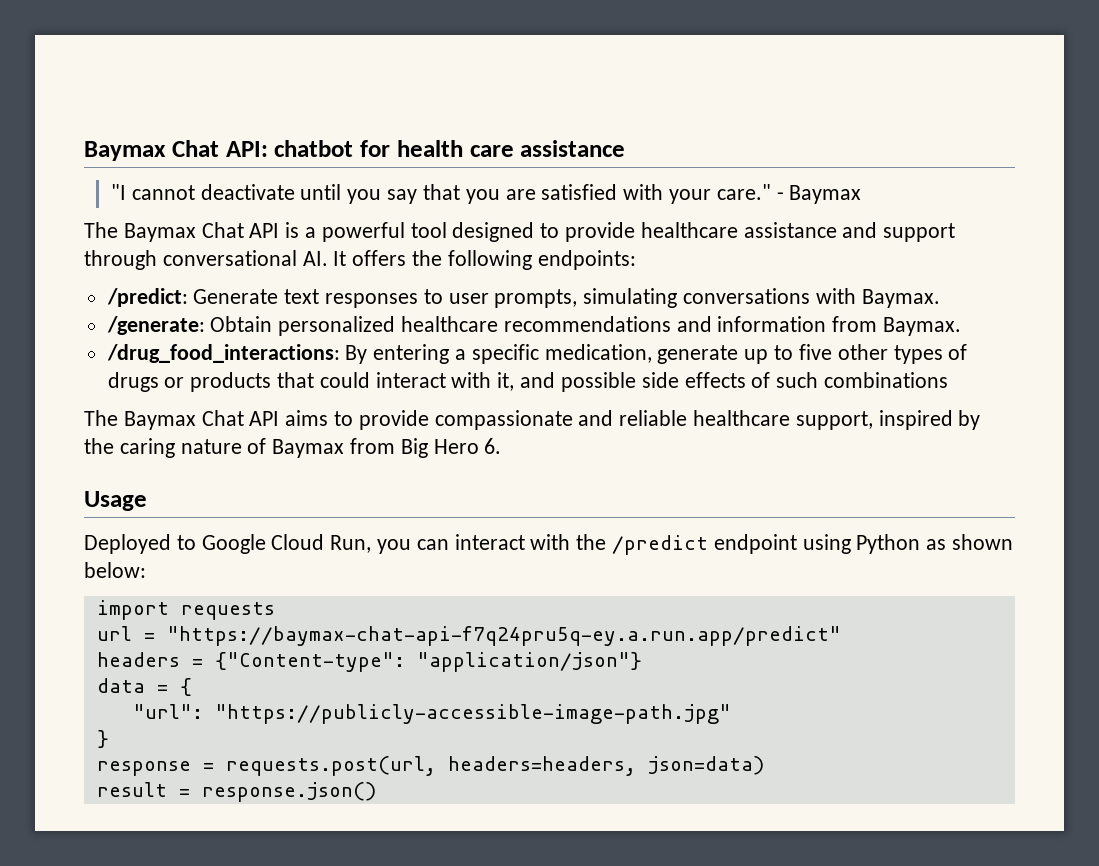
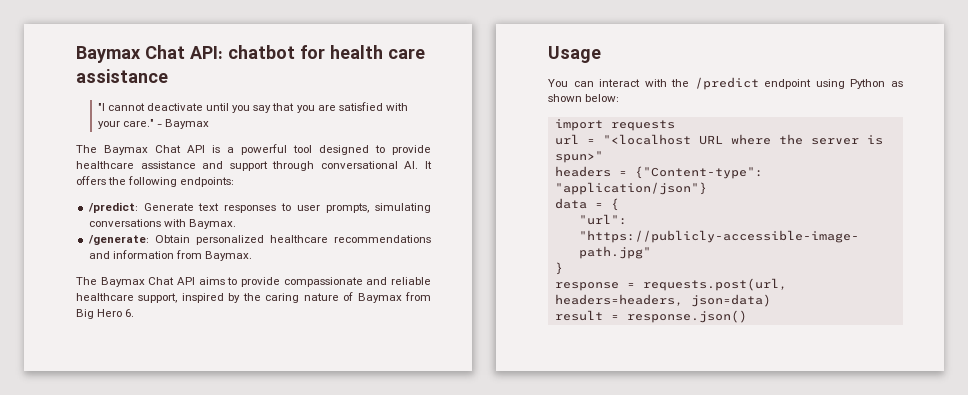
- /drug_food_interactions: By entering a specific medication, generate up to five other types of drugs or products that could interact with it, and possible side effects of such combinations
- Deployed to Google Cloud Run, you can interact with the /predict endpoint using Python as shown below:
+ You can interact with the /predict endpoint using Python as shown below:
- url = "https://baymax-chat-api-f7q24pru5q-ey.a.run.app/predict"
+ url = "<localhost URL where the server is spun>"

